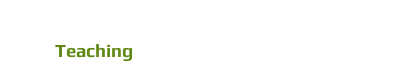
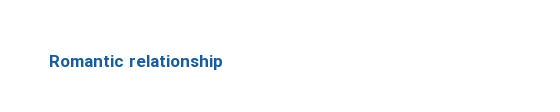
- Teaching
+ Romantic relationship

